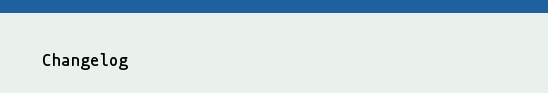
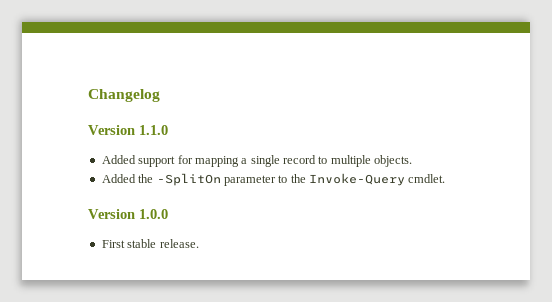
+ Version 1.1.0
+ Added support for mapping a single record to multiple objects.
+ Added the -SplitOn parameter to the Invoke-Query cmdlet.
+ Version 1.0.0
+ First stable release.

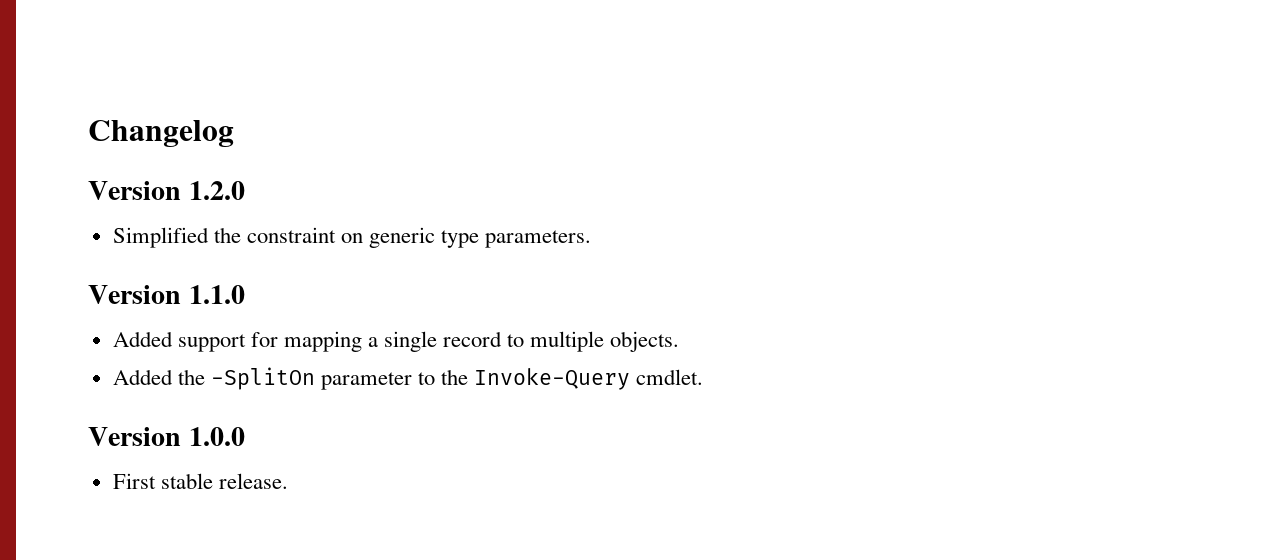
+ Version 1.2.0
+ Simplified the constraint on generic type parameters.

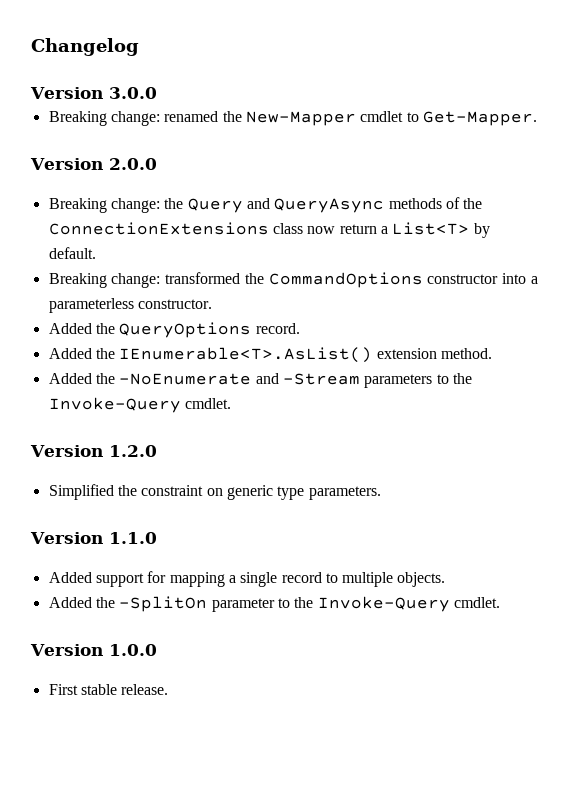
+ Version 3.0.0
+ Breaking change: renamed the New-Mapper cmdlet to Get-Mapper.
+ Version 2.0.0
+ Breaking change: the Query and QueryAsync methods of the ConnectionExtensions class now return a List<T> by default.
+ Breaking change: transformed the CommandOptions constructor into a parameterless constructor.
+ Added the QueryOptions record.
+ Added the IEnumerable<T>.AsList() extension method.
+ Added the -NoEnumerate and -Stream parameters to the Invoke-Query cmdlet.

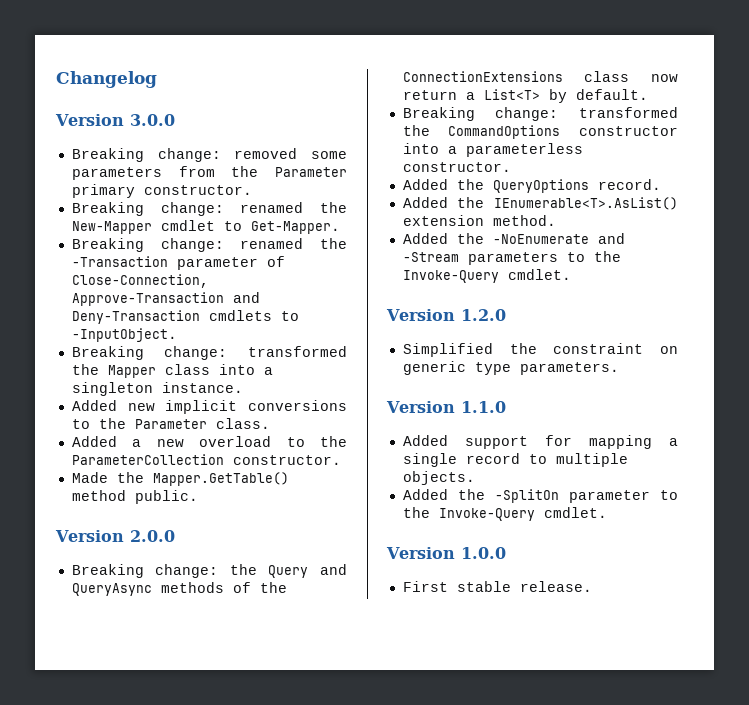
+ Breaking change: removed some parameters from the Parameter primary constructor.
+ Breaking change: renamed the -Transaction parameter of Close-Connection, Approve-Transaction and Deny-Transaction cmdlets to -InputObject.
+ Breaking change: transformed the Mapper class into a singleton instance.
+ Added new implicit conversions to the Parameter class.
+ Added a new overload to the ParameterCollection constructor.
+ Made the Mapper.GetTable() method public.

